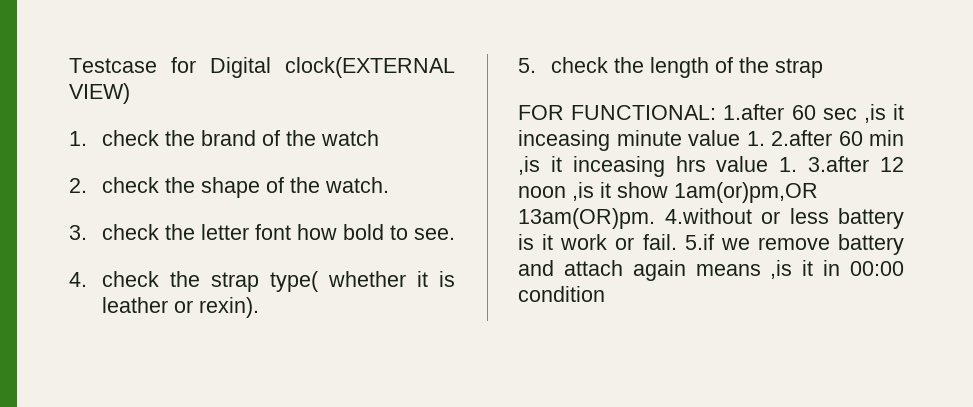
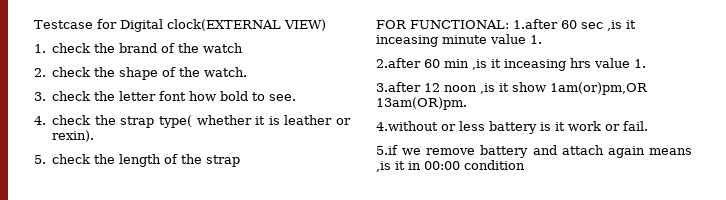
- FOR FUNCTIONAL: 1.after 60 sec ,is it inceasing minute value 1. 2.after 60 min ,is it inceasing hrs value 1. 3.after 12 noon ,is it show 1am(or)pm,OR 13am(OR)pm. 4.without or less battery is it work or fail. 5.if we remove battery and attach again means ,is it in 00:00 condition
+ FOR FUNCTIONAL: 1.after 60 sec ,is it inceasing minute value 1.
+ 2.after 60 min ,is it inceasing hrs value 1.
+ 3.after 12 noon ,is it show 1am(or)pm,OR 13am(OR)pm.
+ 4.without or less battery is it work or fail.
+ 5.if we remove battery and attach again means ,is it in 00:00 condition

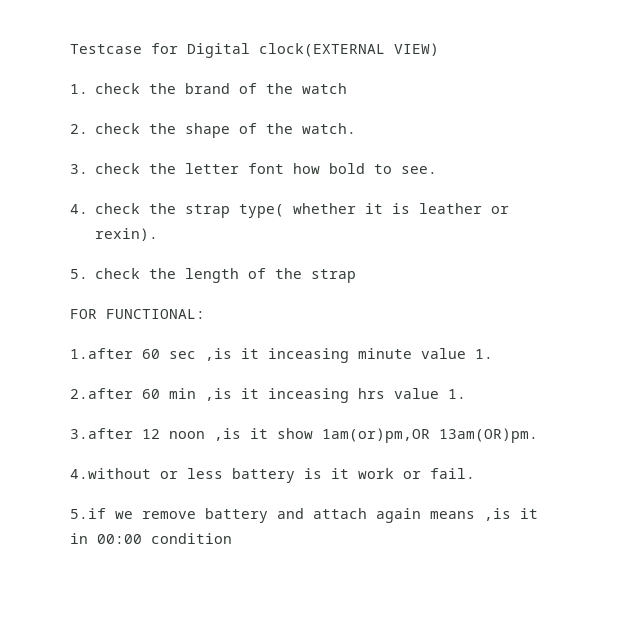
- FOR FUNCTIONAL: 1.after 60 sec ,is it inceasing minute value 1.
+ FOR FUNCTIONAL:
+ 1.after 60 sec ,is it inceasing minute value 1.

